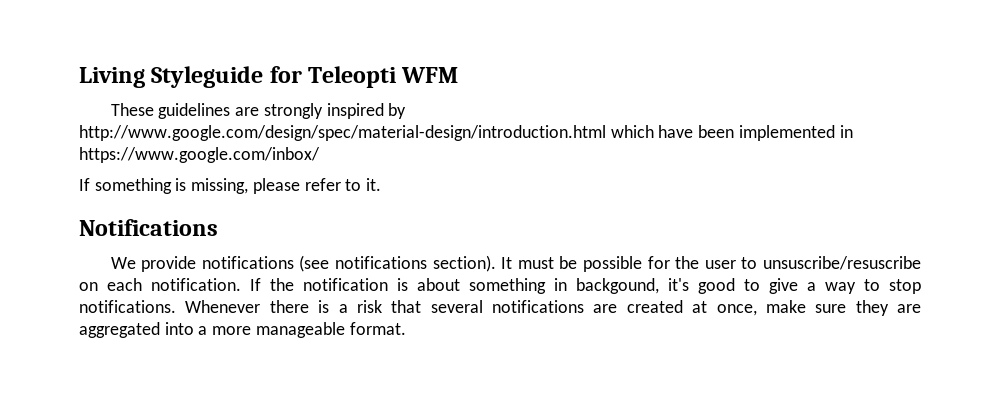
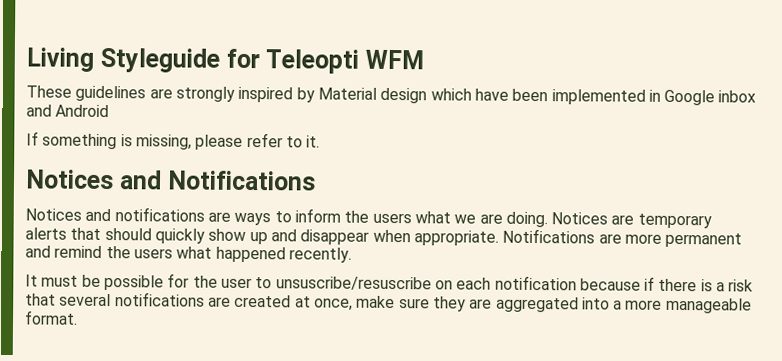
- These guidelines are strongly inspired by http://www.google.com/design/spec/material-design/introduction.html which have been implemented in https://www.google.com/inbox/
+ These guidelines are strongly inspired by Material design which have been implemented in Google inbox and Android
- Notifications
+ Notices and Notifications
- We provide notifications (see notifications section). It must be possible for the user to unsuscribe/resuscribe on each notification. If the notification is about something in backgound, it's good to give a way to stop notifications. Whenever there is a risk that several notifications are created at once, make sure they are aggregated into a more manageable format.
+ Notices and notifications are ways to inform the users what we are doing. Notices are temporary alerts that should quickly show up and disappear when appropriate. Notifications are more permanent and remind the users what happened recently.
+ It must be possible for the user to unsuscribe/resuscribe on each notification because if there is a risk that several notifications are created at once, make sure they are aggregated into a more manageable format.

